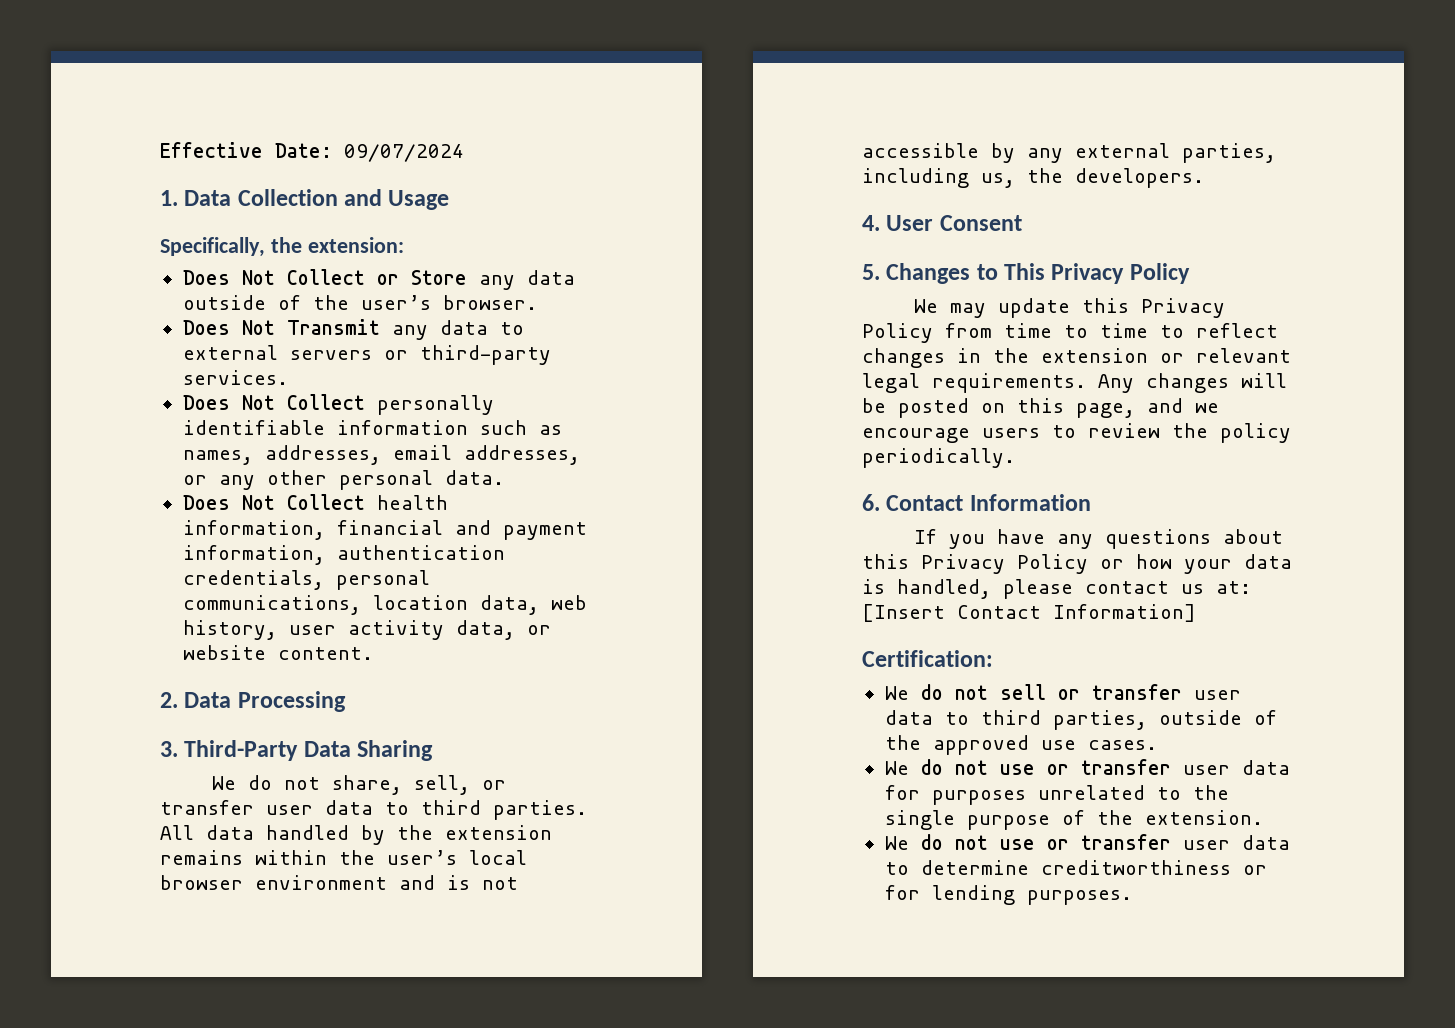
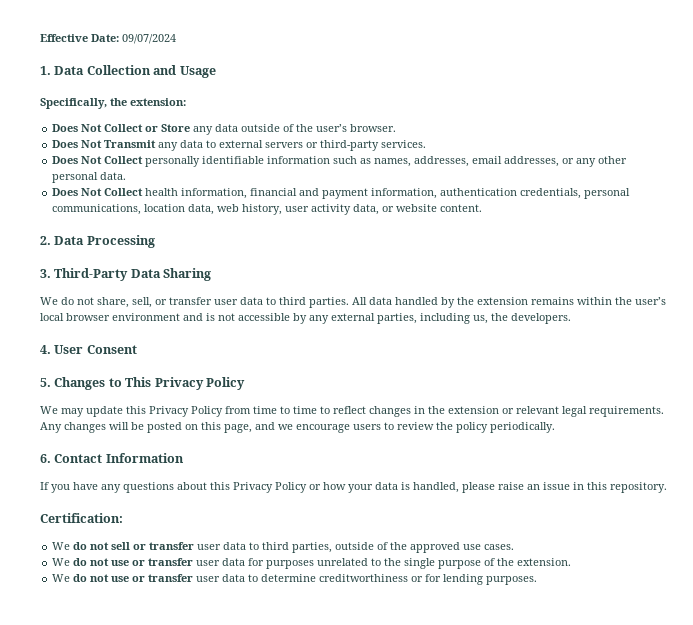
- If you have any questions about this Privacy Policy or how your data is handled, please contact us at: [Insert Contact Information]
+ If you have any questions about this Privacy Policy or how your data is handled, please raise an issue in this repository.

